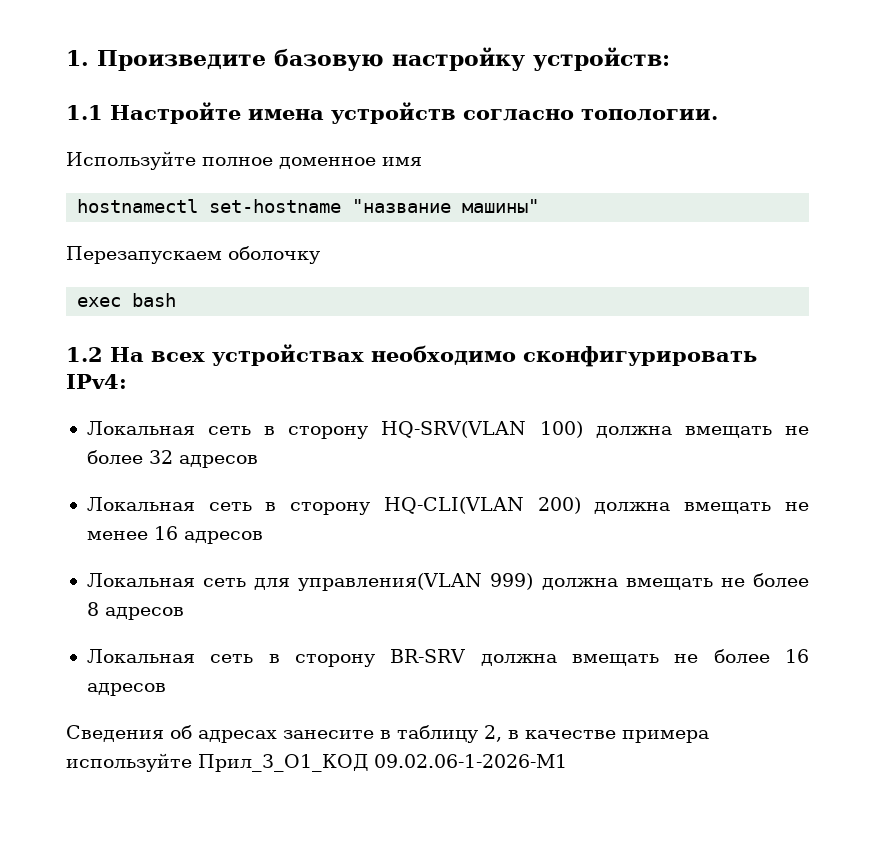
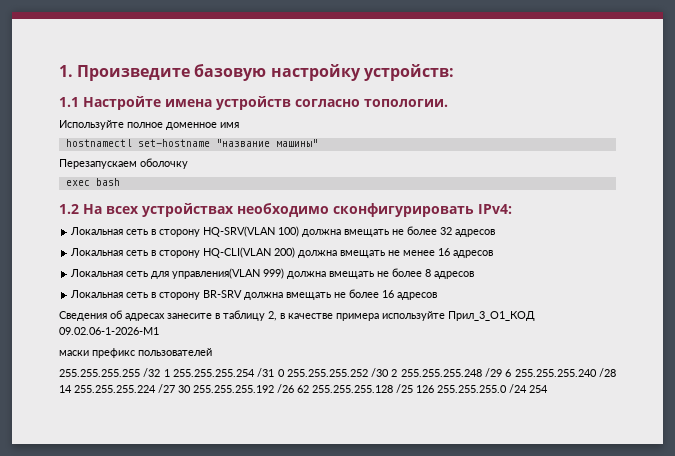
+ маски префикс пользователей
+ 255.255.255.255 /32 1 255.255.255.254 /31 0 255.255.255.252 /30 2 255.255.255.248 /29 6 255.255.255.240 /28 14 255.255.255.224 /27 30 255.255.255.192 /26 62 255.255.255.128 /25 126 255.255.255.0 /24 254

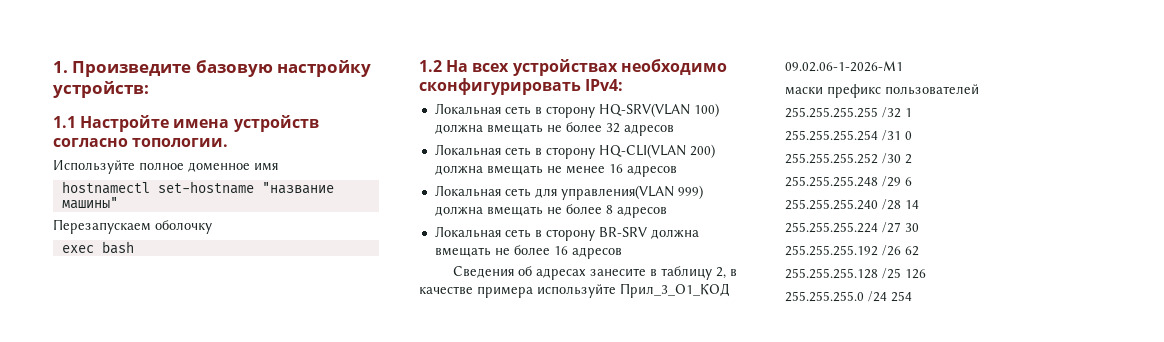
- 255.255.255.255 /32 1 255.255.255.254 /31 0 255.255.255.252 /30 2 255.255.255.248 /29 6 255.255.255.240 /28 14 255.255.255.224 /27 30 255.255.255.192 /26 62 255.255.255.128 /25 126 255.255.255.0 /24 254
+ 255.255.255.255 /32 1
+ 255.255.255.254 /31 0
+ 255.255.255.252 /30 2
+ 255.255.255.248 /29 6
+ 255.255.255.240 /28 14
+ 255.255.255.224 /27 30
+ 255.255.255.192 /26 62
+ 255.255.255.128 /25 126
+ 255.255.255.0 /24 254

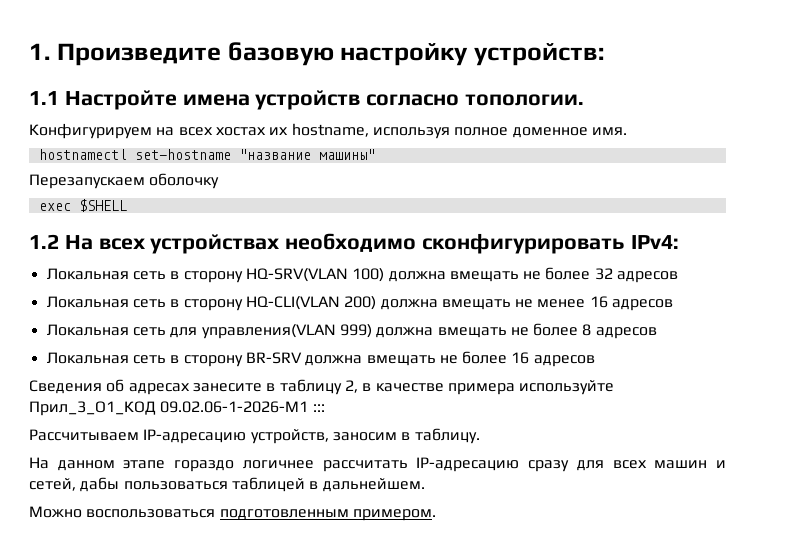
- Используйте полное доменное имя
+ Конфигурируем на всех хостах их hostname, используя полное доменное имя.
- exec bash
+ exec $SHELL
- Сведения об адресах занесите в таблицу 2, в качестве примера используйте Прил_3_О1_КОД 09.02.06-1-2026-М1
- маски префикс пользователей
- 255.255.255.255 /32 1
- 255.255.255.254 /31 0
- 255.255.255.252 /30 2
- 255.255.255.248 /29 6
- 255.255.255.240 /28 14
- 255.255.255.224 /27 30
- 255.255.255.192 /26 62
- 255.255.255.128 /25 126
- 255.255.255.0 /24 254
+ Сведения об адресах занесите в таблицу 2, в качестве примера используйте Прил_3_О1_КОД 09.02.06-1-2026-М1 :::
+ Рассчитываем IP-адресацию устройств, заносим в таблицу.
+ На данном этапе гораздо логичнее рассчитать IP-адресацию сразу для всех машин и сетей, дабы пользоваться таблицей в дальнейшем.
+ Можно воспользоваться подготовленным примером.

